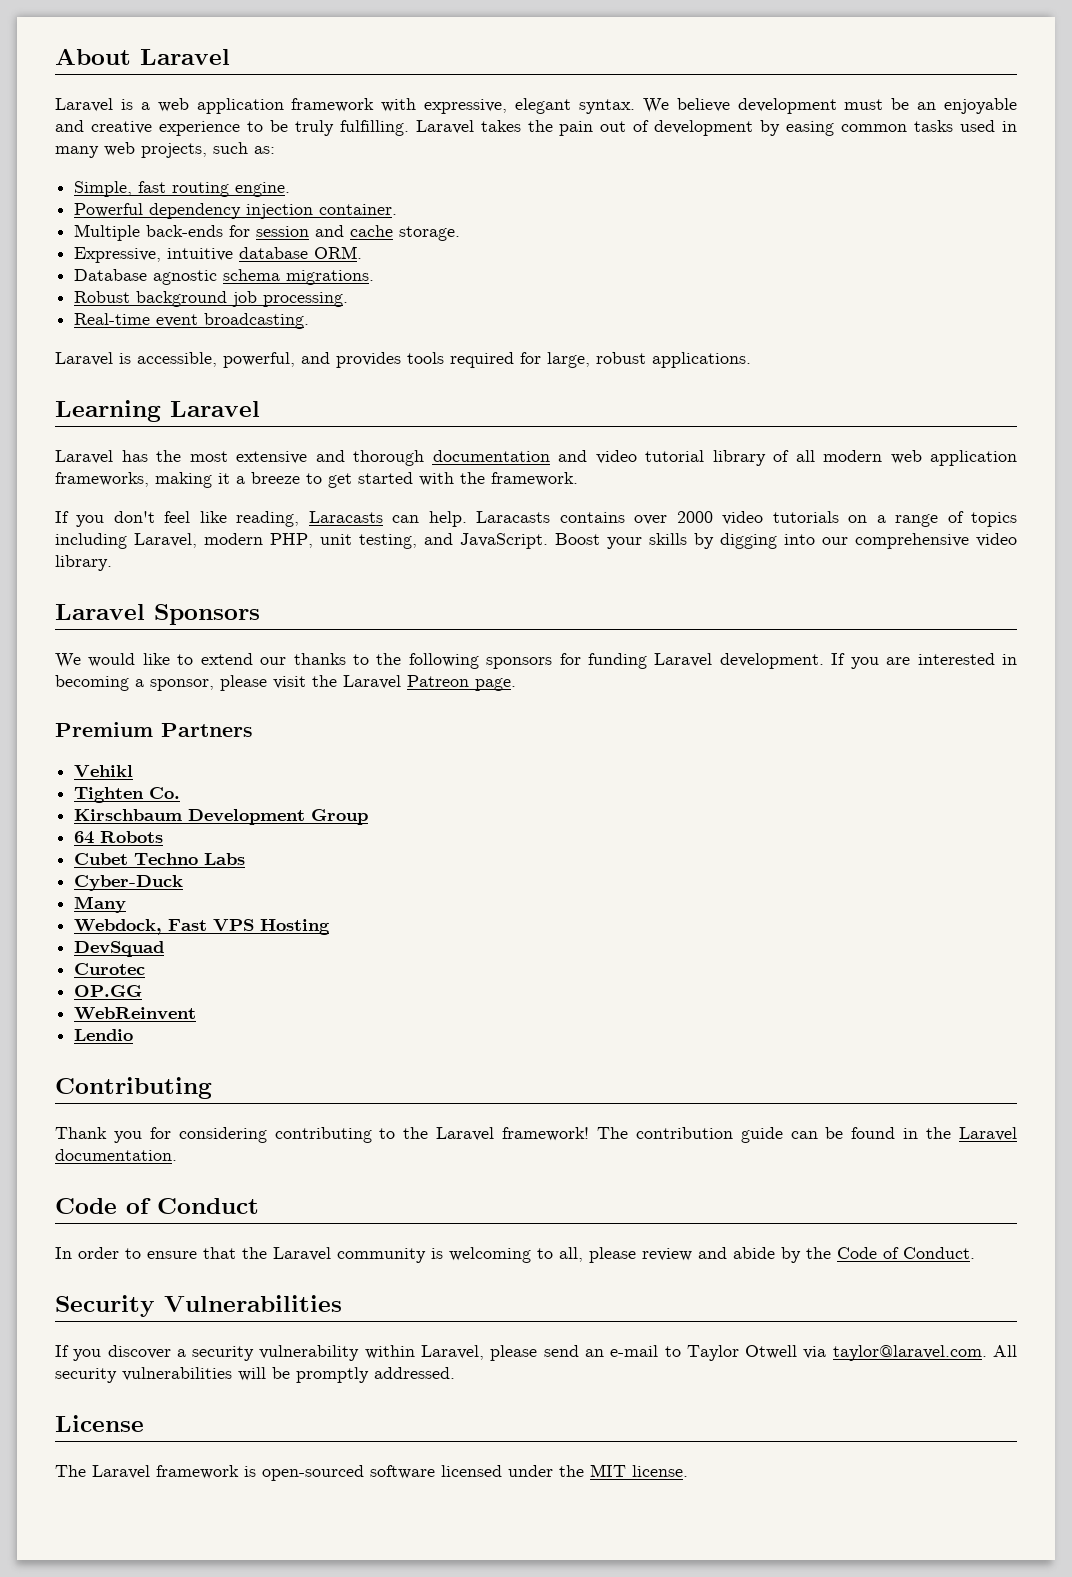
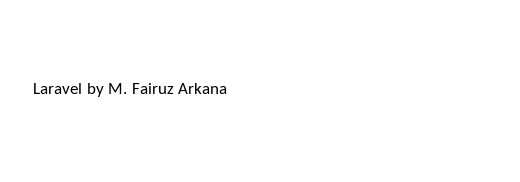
- About Laravel
- Laravel is a web application framework with expressive, elegant syntax. We believe development must be an enjoyable and creative experience to be truly fulfilling. Laravel takes the pain out of development by easing common tasks used in many web projects, such as:
- Simple, fast routing engine.
- Powerful dependency injection container.
- Multiple back-ends for session and cache storage.
- Expressive, intuitive database ORM.
- Database agnostic schema migrations.
- Robust background job processing.
- Real-time event broadcasting.
- Laravel is accessible, powerful, and provides tools required for large, robust applications.
- Learning Laravel
- Laravel has the most extensive and thorough documentation and video tutorial library of all modern web application frameworks, making it a breeze to get started with the framework.
- If you don't feel like reading, Laracasts can help. Laracasts contains over 2000 video tutorials on a range of topics including Laravel, modern PHP, unit testing, and JavaScript. Boost your skills by digging into our comprehensive video library.
- Laravel Sponsors
- We would like to extend our thanks to the following sponsors for funding Laravel development. If you are interested in becoming a sponsor, please visit the Laravel Patreon page.
- Premium Partners
- Vehikl
- Tighten Co.
- Kirschbaum Development Group
- 64 Robots
- Cubet Techno Labs
- Cyber-Duck
- Many
- Webdock, Fast VPS Hosting
- DevSquad
- Curotec
- OP.GG
- WebReinvent
- Lendio
- Contributing
- Thank you for considering contributing to the Laravel framework! The contribution guide can be found in the Laravel documentation.
- Code of Conduct
- In order to ensure that the Laravel community is welcoming to all, please review and abide by the Code of Conduct.
- Security Vulnerabilities
- If you discover a security vulnerability within Laravel, please send an e-mail to Taylor Otwell via taylor@laravel.com. All security vulnerabilities will be promptly addressed.
- License
- The Laravel framework is open-sourced software licensed under the MIT license.
+ Laravel by M. Fairuz Arkana

